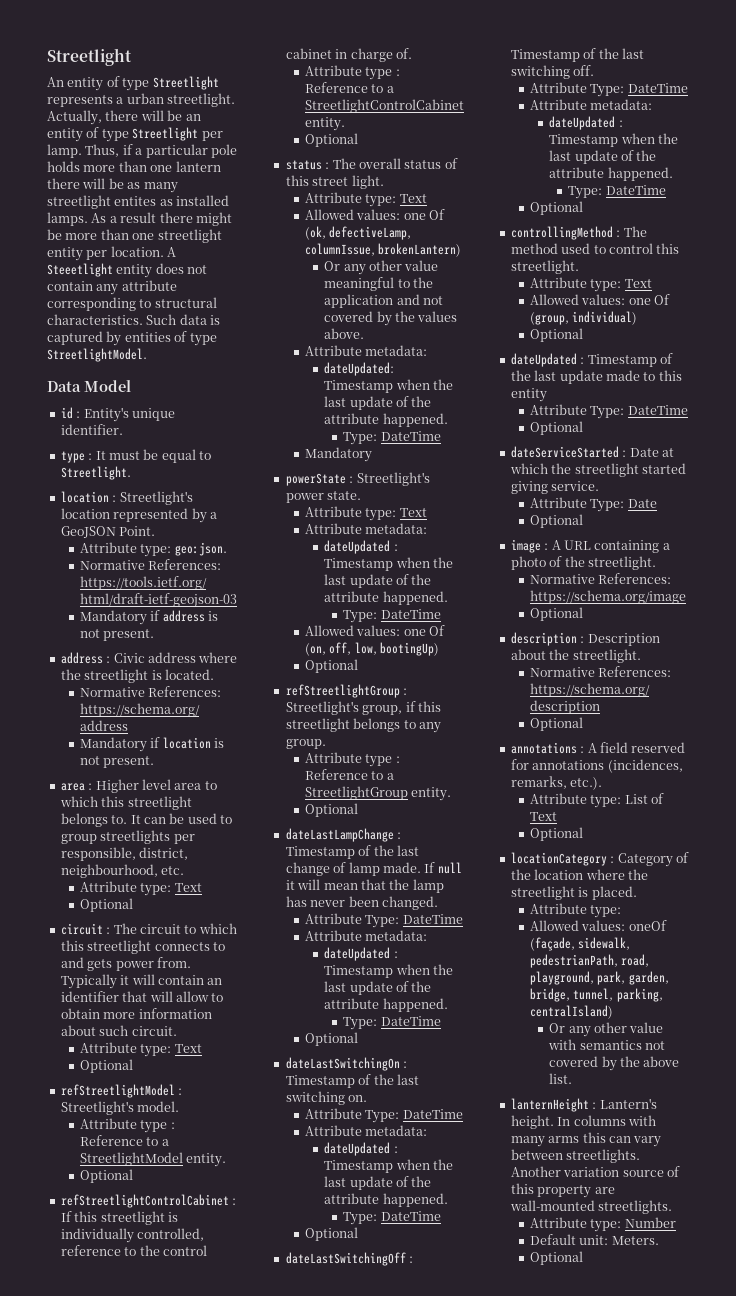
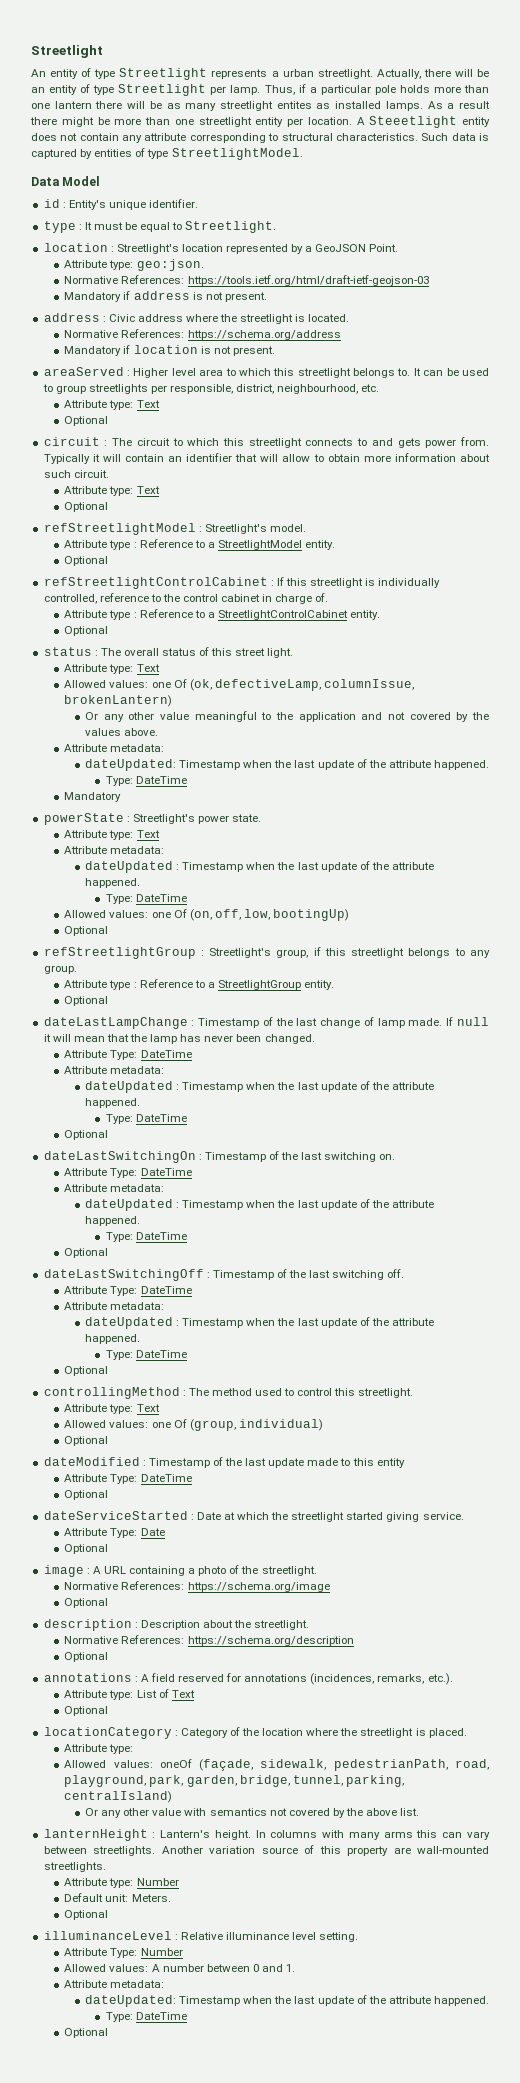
- area : Higher level area to which this streetlight belongs to.
+ areaServed : Higher level area to which this streetlight belongs to.
- dateUpdated : Timestamp of the last update made to this entity
+ dateModified : Timestamp of the last update made to this entity
+ illuminanceLevel : Relative illuminance level setting.
+ Attribute Type: Number
+ Allowed values: A number between 0 and 1.
+ Attribute metadata:
+ dateUpdated: Timestamp when the last update of the attribute happened.
+ Type: DateTime
+ Optional

